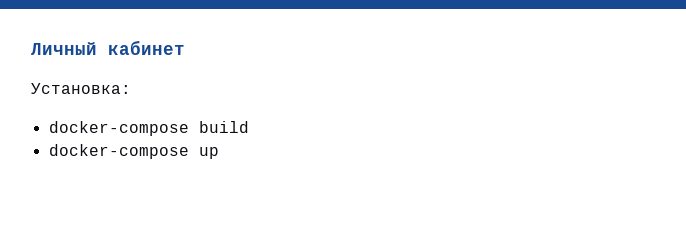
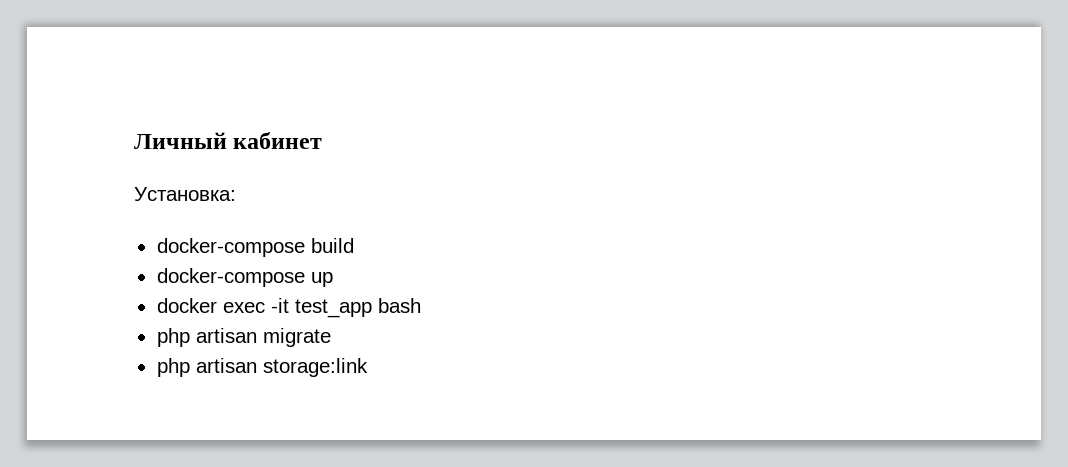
+ docker exec -it test_app bash
+ php artisan migrate
+ php artisan storage:link

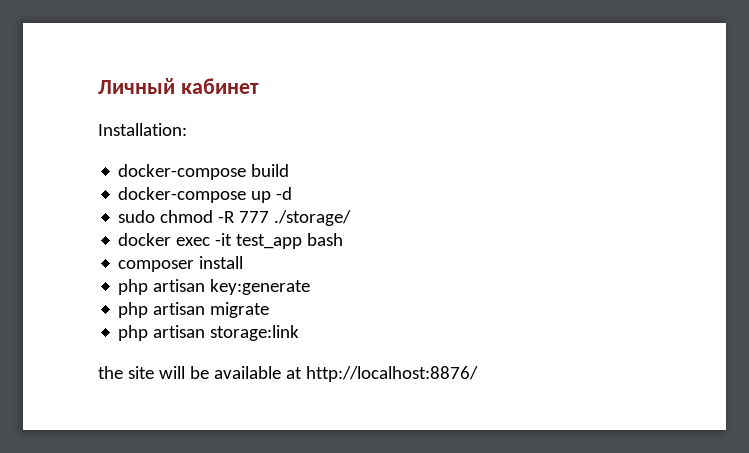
- Установка:
+ Installation:
- docker-compose up
+ docker-compose up -d
+ sudo chmod -R 777 ./storage/
+ composer install
+ php artisan key:generate
+ the site will be available at http://localhost:8876/

